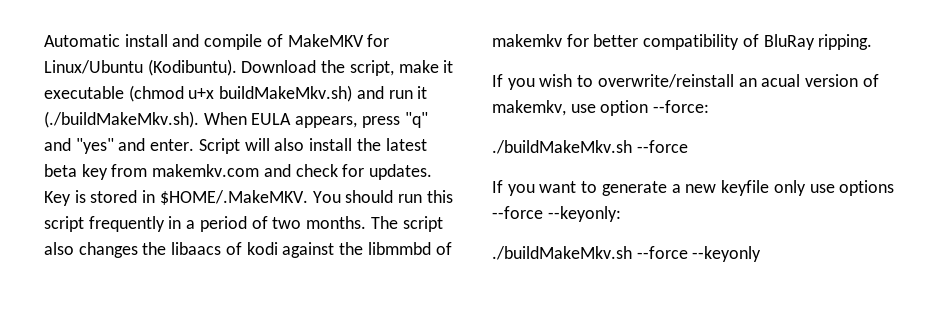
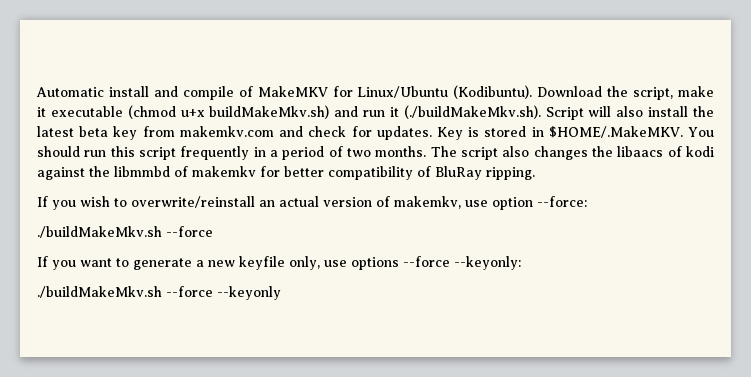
- Download the script, make it executable (chmod u+x buildMakeMkv.sh) and run it (./buildMakeMkv.sh). When EULA appears, press "q" and "yes" and enter. Script will also install the latest beta key from makemkv.com and check for updates.
+ Download the script, make it executable (chmod u+x buildMakeMkv.sh) and run it (./buildMakeMkv.sh). Script will also install the latest beta key from makemkv.com and check for updates.
- If you wish to overwrite/reinstall an acual version of makemkv, use option --force:
+ If you wish to overwrite/reinstall an actual version of makemkv, use option --force:
- If you want to generate a new keyfile only use options --force --keyonly:
+ If you want to generate a new keyfile only, use options --force --keyonly:

